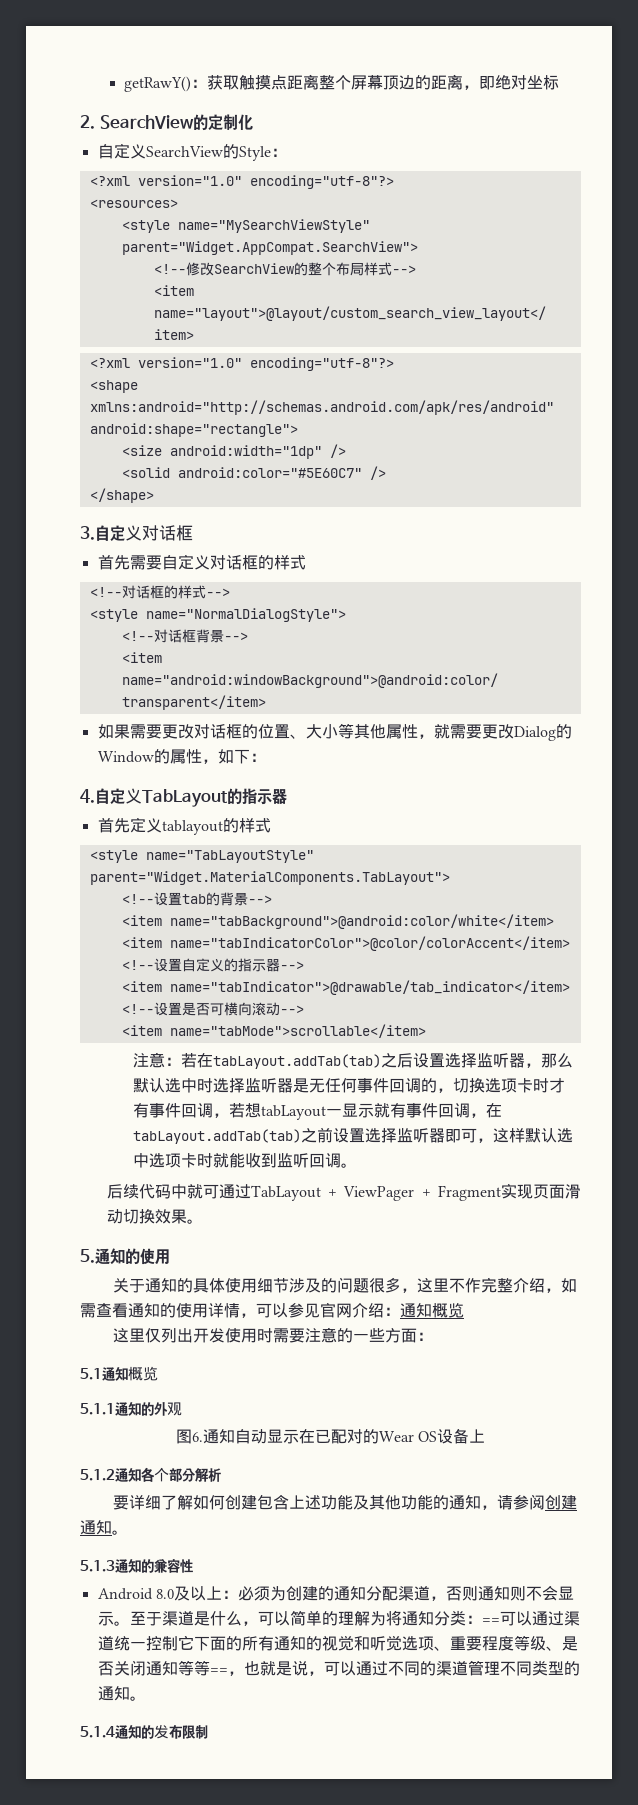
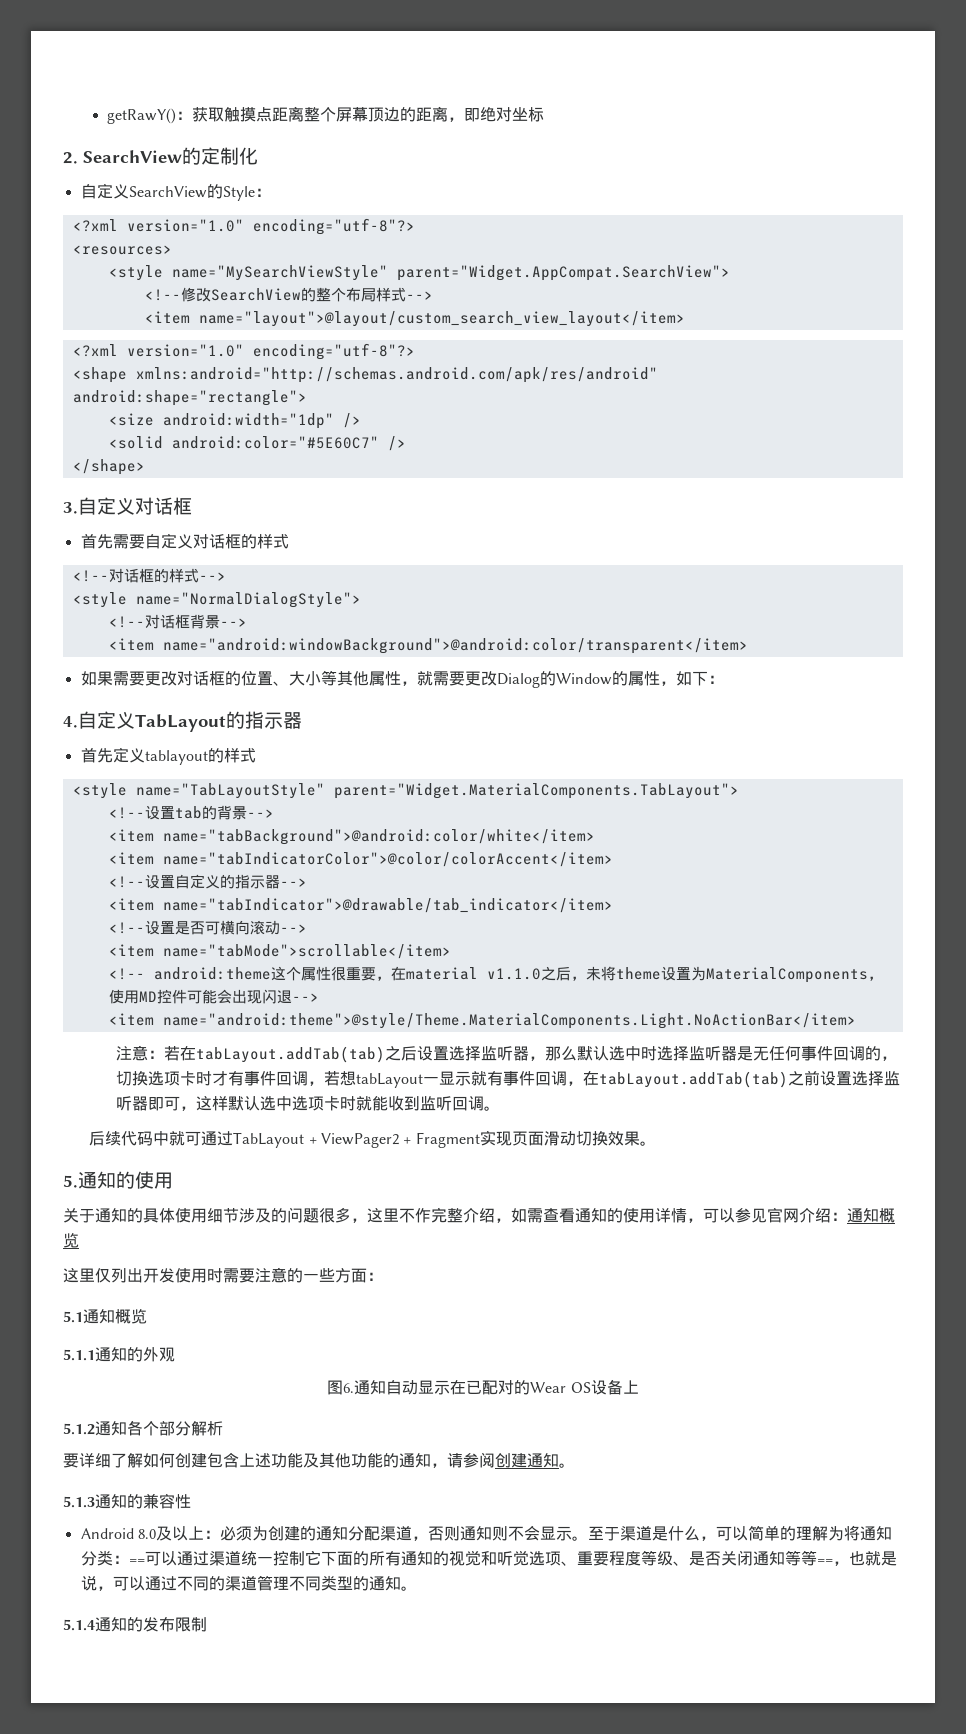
+ <!-- android:theme这个属性很重要，在material v1.1.0之后，未将theme设置为MaterialComponents，使用MD控件可能会出现闪退-->
+ <item name="android:theme">@style/Theme.MaterialComponents.Light.NoActionBar</item>
- 后续代码中就可通过TabLayout + ViewPager + Fragment实现页面滑动切换效果。
+ 后续代码中就可通过TabLayout + ViewPager2 + Fragment实现页面滑动切换效果。

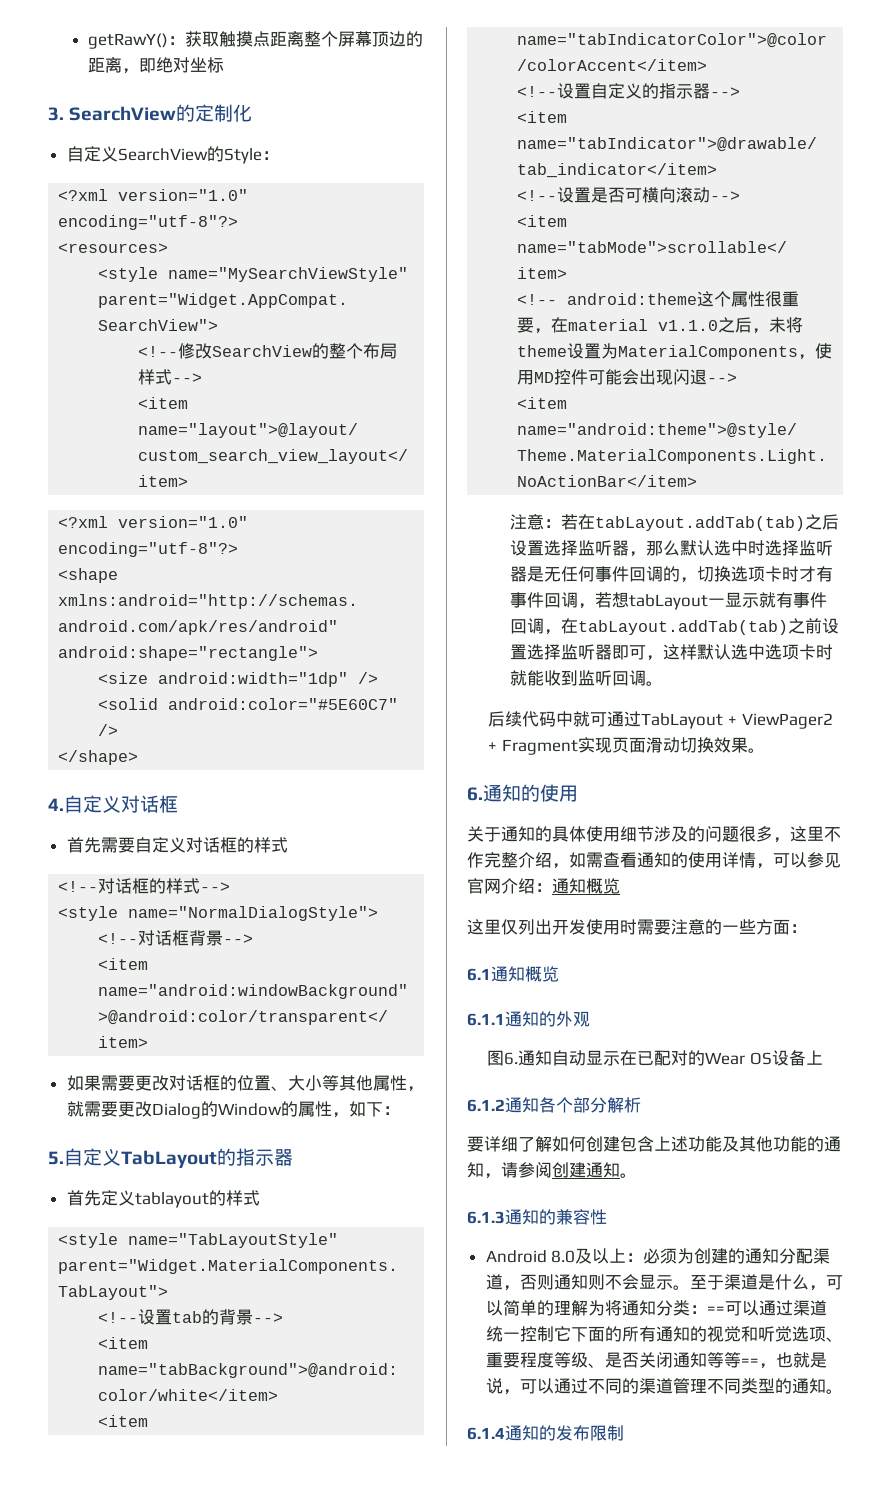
- 2. SearchView的定制化
+ 3. SearchView的定制化
- 3.自定义对话框
+ 4.自定义对话框
- 4.自定义TabLayout的指示器
+ 5.自定义TabLayout的指示器
- 5.通知的使用
+ 6.通知的使用
- 5.1通知概览
- 5.1.1通知的外观
+ 6.1通知概览
+ 6.1.1通知的外观
- 5.1.2通知各个部分解析
+ 6.1.2通知各个部分解析
- 5.1.3通知的兼容性
+ 6.1.3通知的兼容性
- 5.1.4通知的发布限制
+ 6.1.4通知的发布限制

